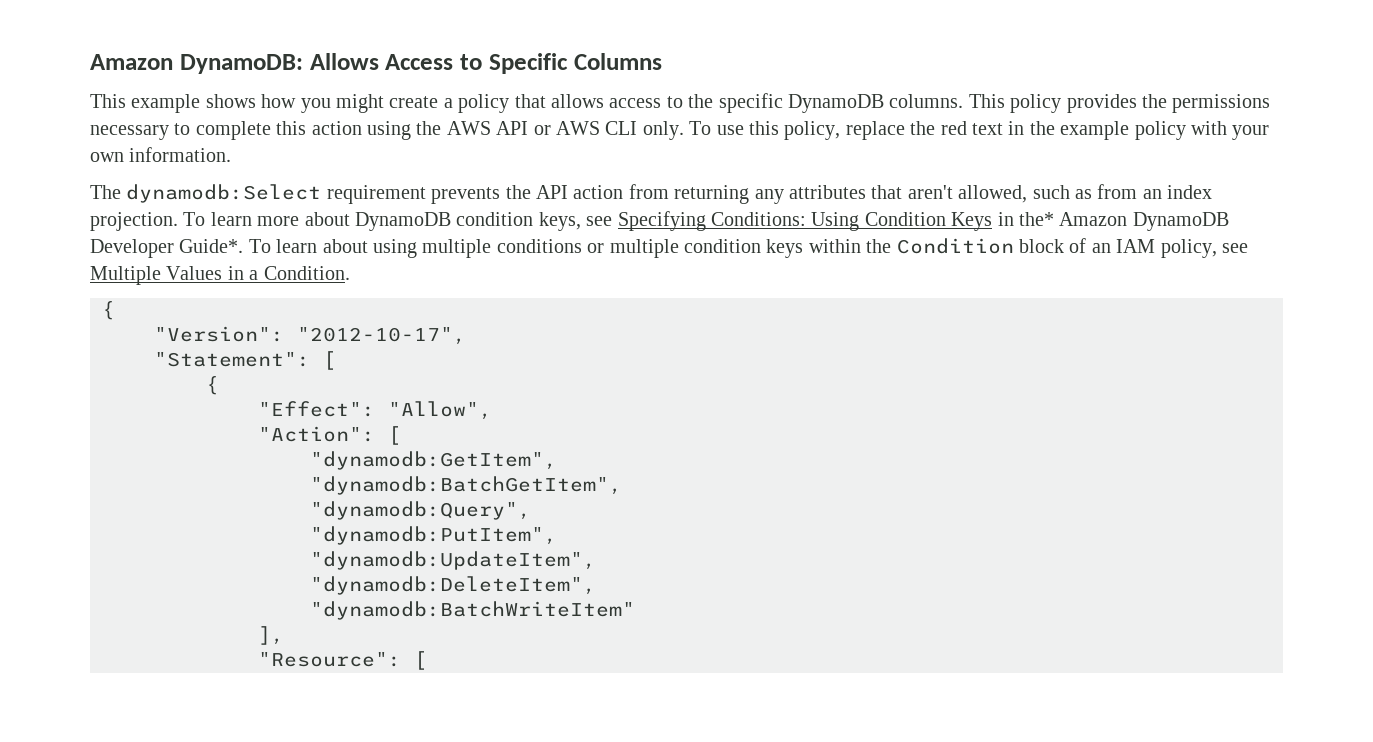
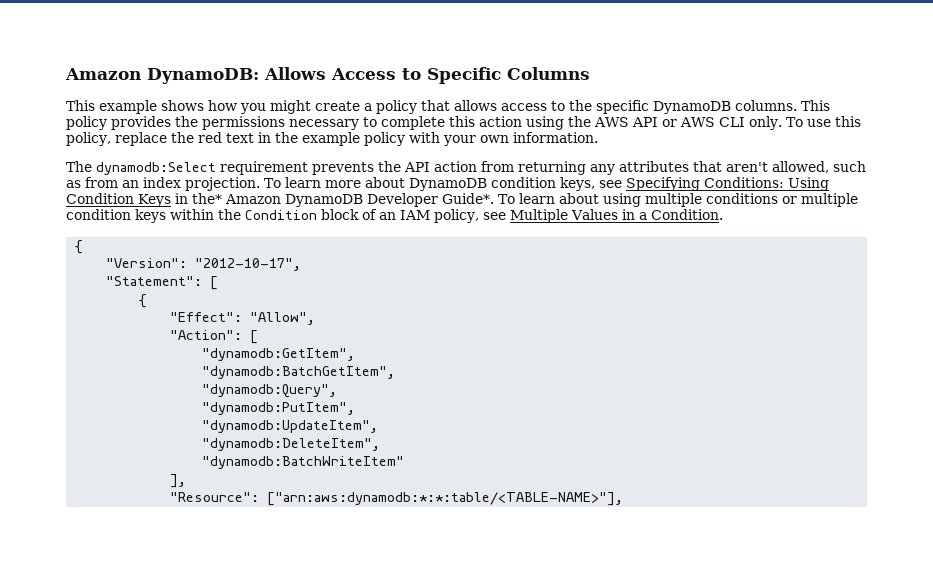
- "Resource": [
+ "Resource": ["arn:aws:dynamodb:*:*:table/<TABLE-NAME>"],

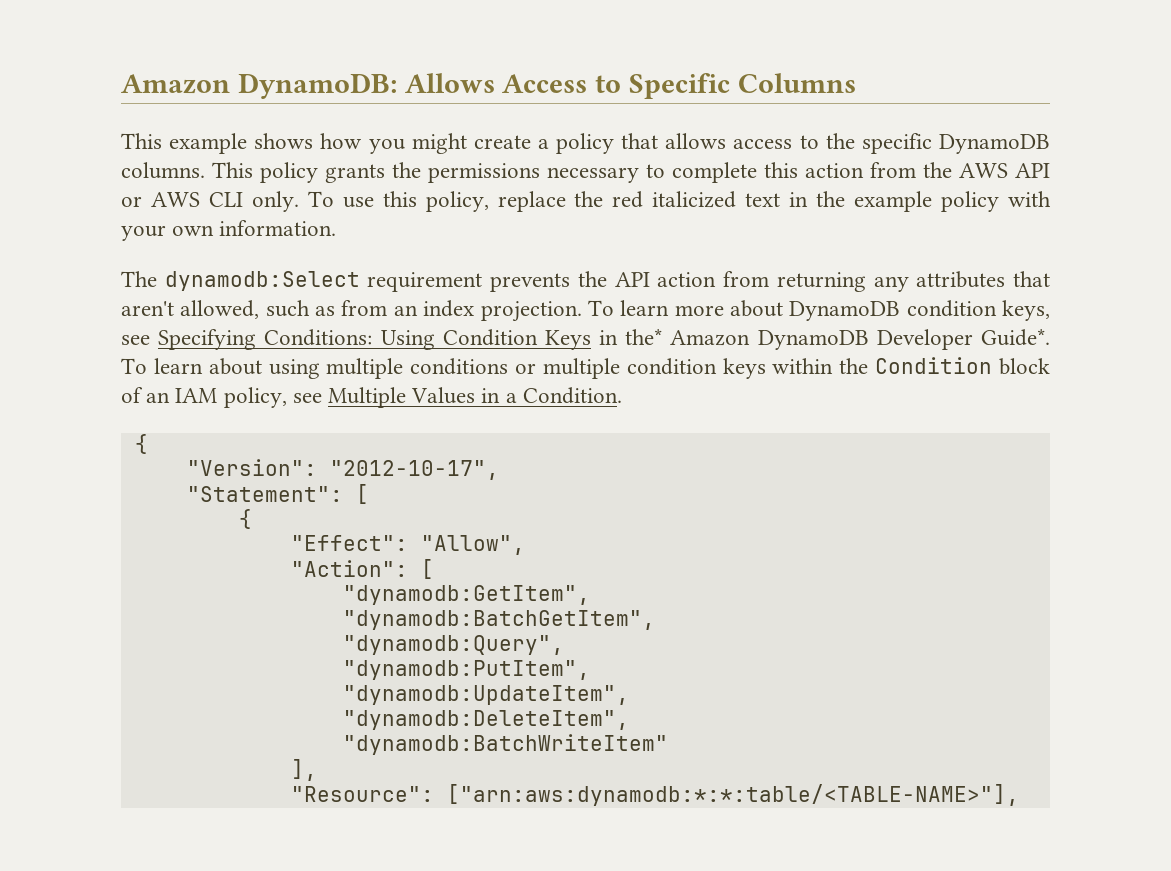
- This policy provides the permissions necessary to complete this action using the AWS API or AWS CLI only.
+ This policy grants the permissions necessary to complete this action from the AWS API or AWS CLI only.
- To use this policy, replace the red text in the example policy with your own information.
+ To use this policy, replace the red italicized text in the example policy with your own information.

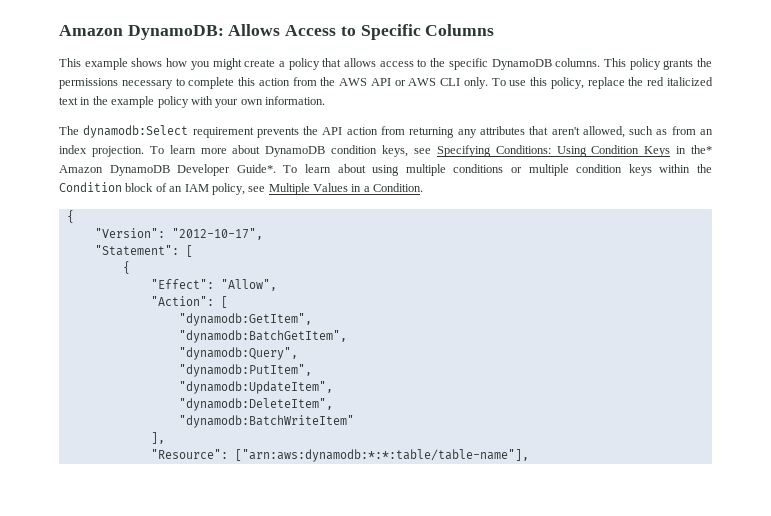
- "Resource": ["arn:aws:dynamodb:*:*:table/<TABLE-NAME>"],
+ "Resource": ["arn:aws:dynamodb:*:*:table/table-name"],

